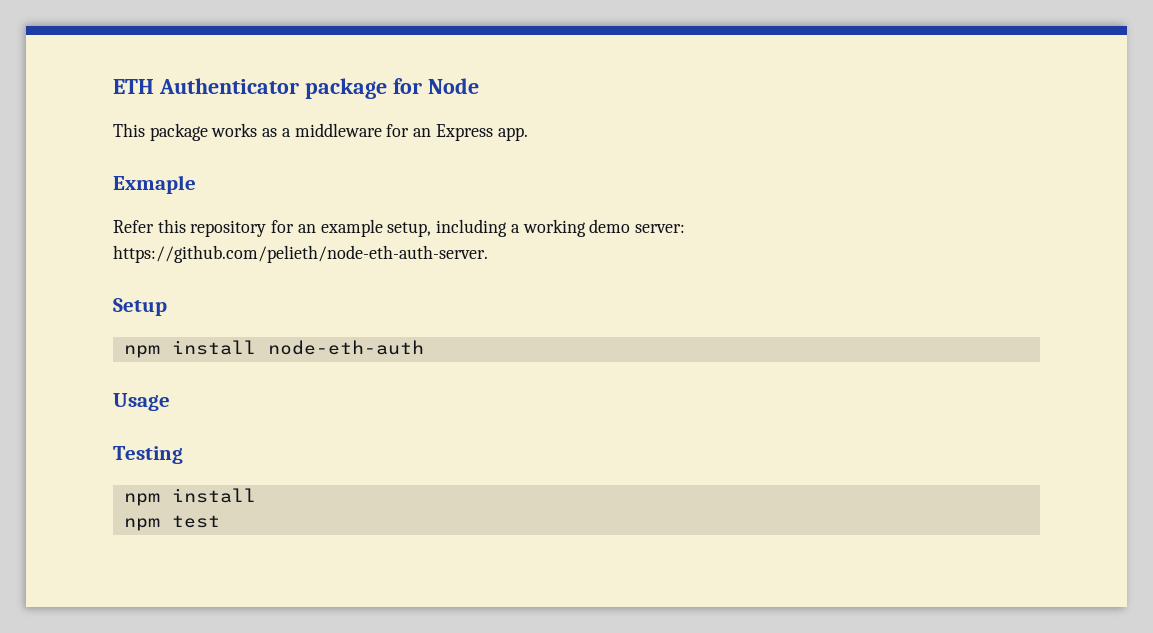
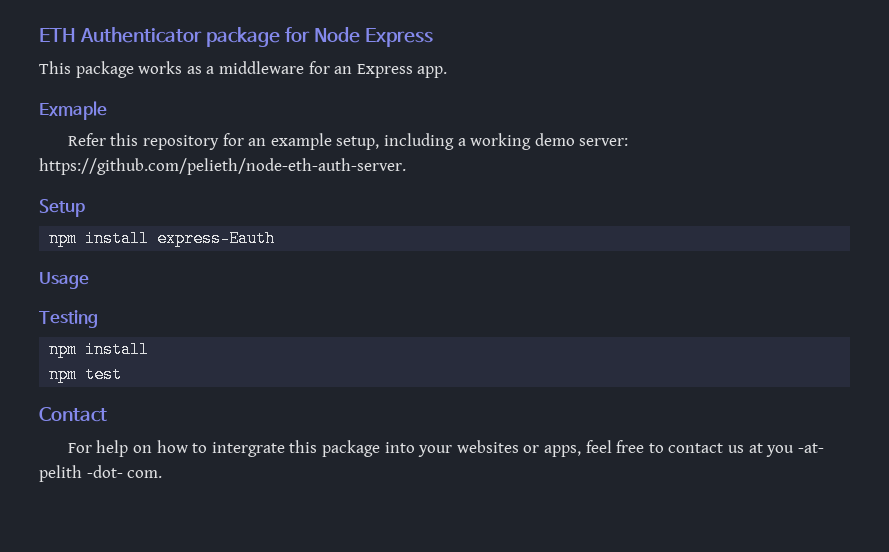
- ETH Authenticator package for Node
+ ETH Authenticator package for Node Express
- npm install node-eth-auth
+ npm install express-Eauth
+ Contact
+ For help on how to intergrate this package into your websites or apps, feel free to contact us at you -at- pelith -dot- com.

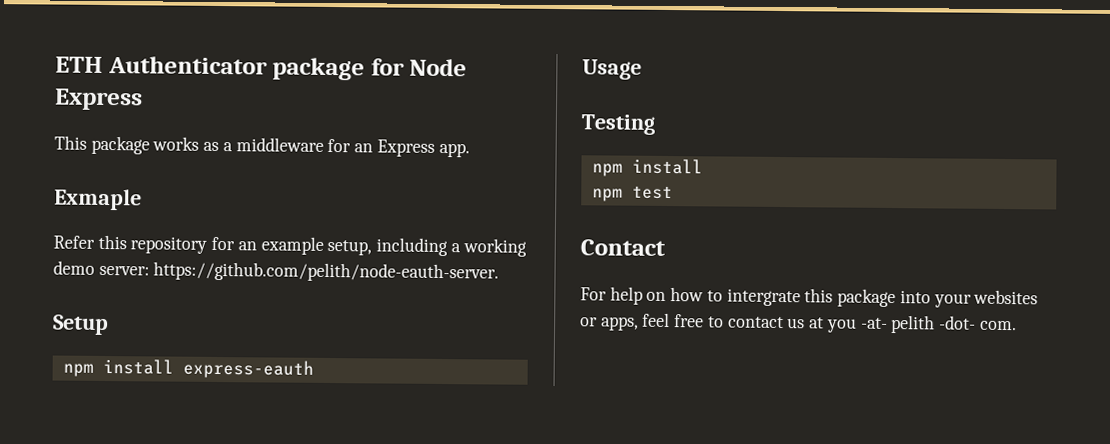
- Refer this repository for an example setup, including a working demo server: https://github.com/pelieth/node-eth-auth-server.
+ Refer this repository for an example setup, including a working demo server: https://github.com/pelith/node-eauth-server.
- npm install express-Eauth
+ npm install express-eauth

